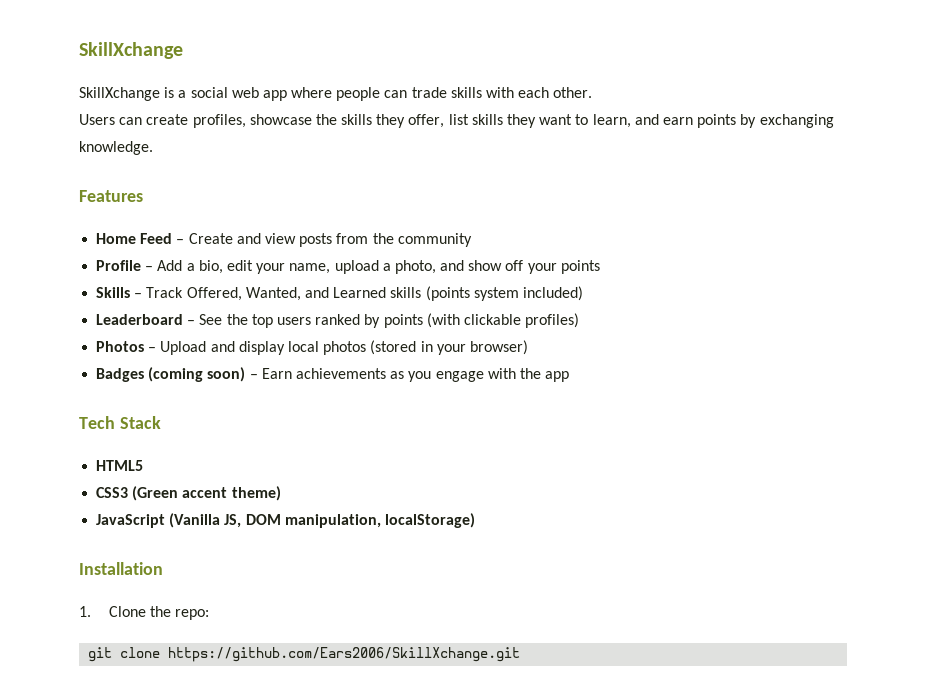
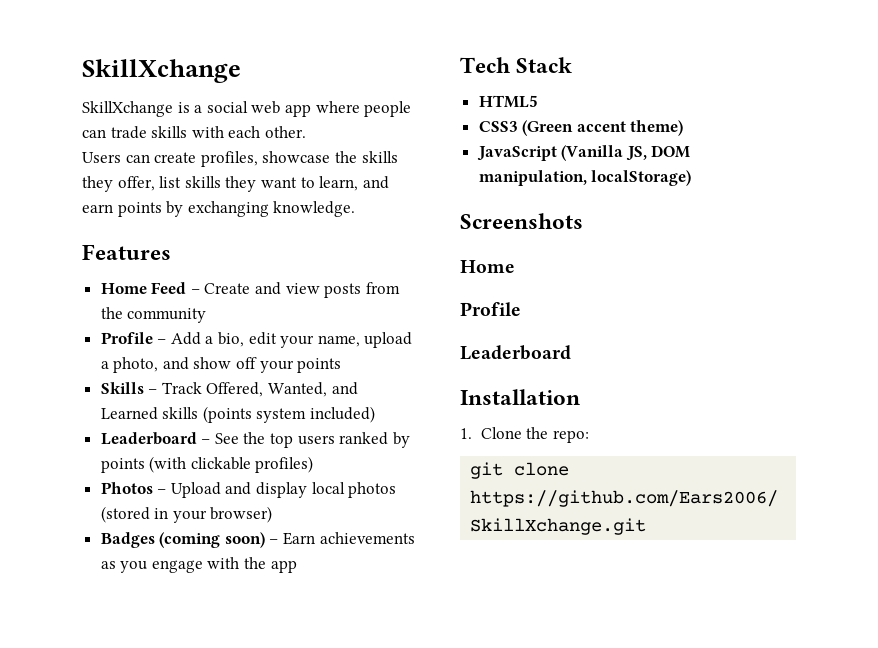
+ Screenshots
+ Home
+ Profile
+ Leaderboard

